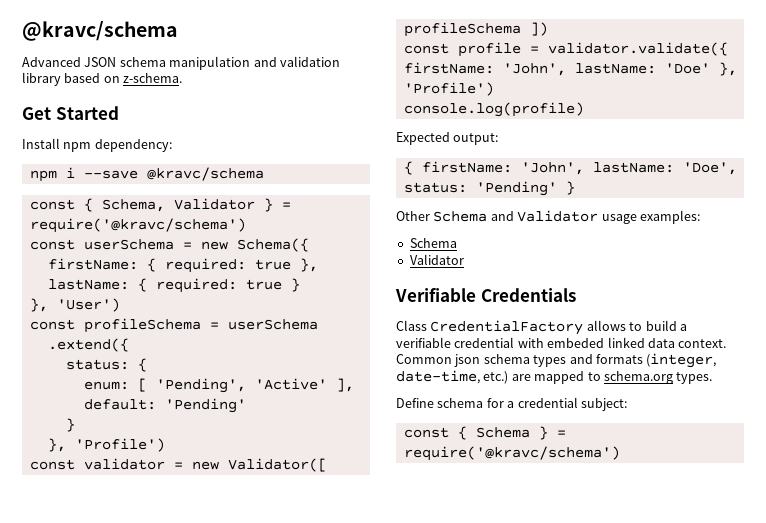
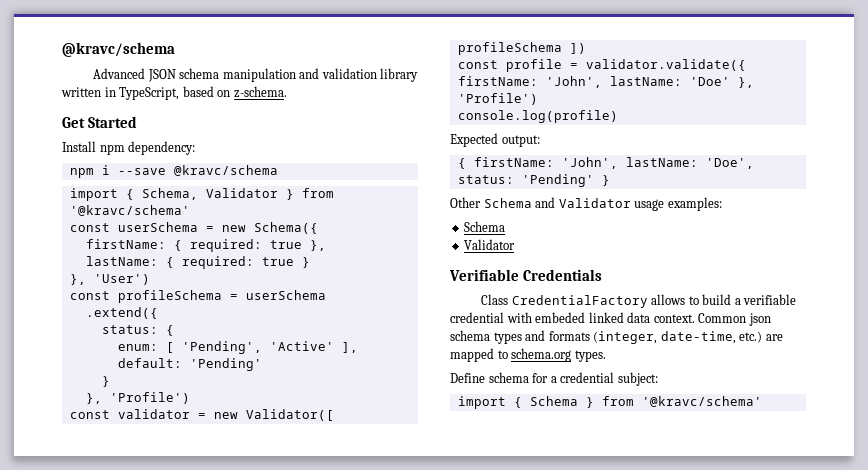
- Advanced JSON schema manipulation and validation library based on z-schema.
+ Advanced JSON schema manipulation and validation library written in TypeScript, based on z-schema.
- const { Schema, Validator } = require('@kravc/schema')
+ import { Schema, Validator } from '@kravc/schema'
- const { Schema } = require('@kravc/schema')
+ import { Schema } from '@kravc/schema'

